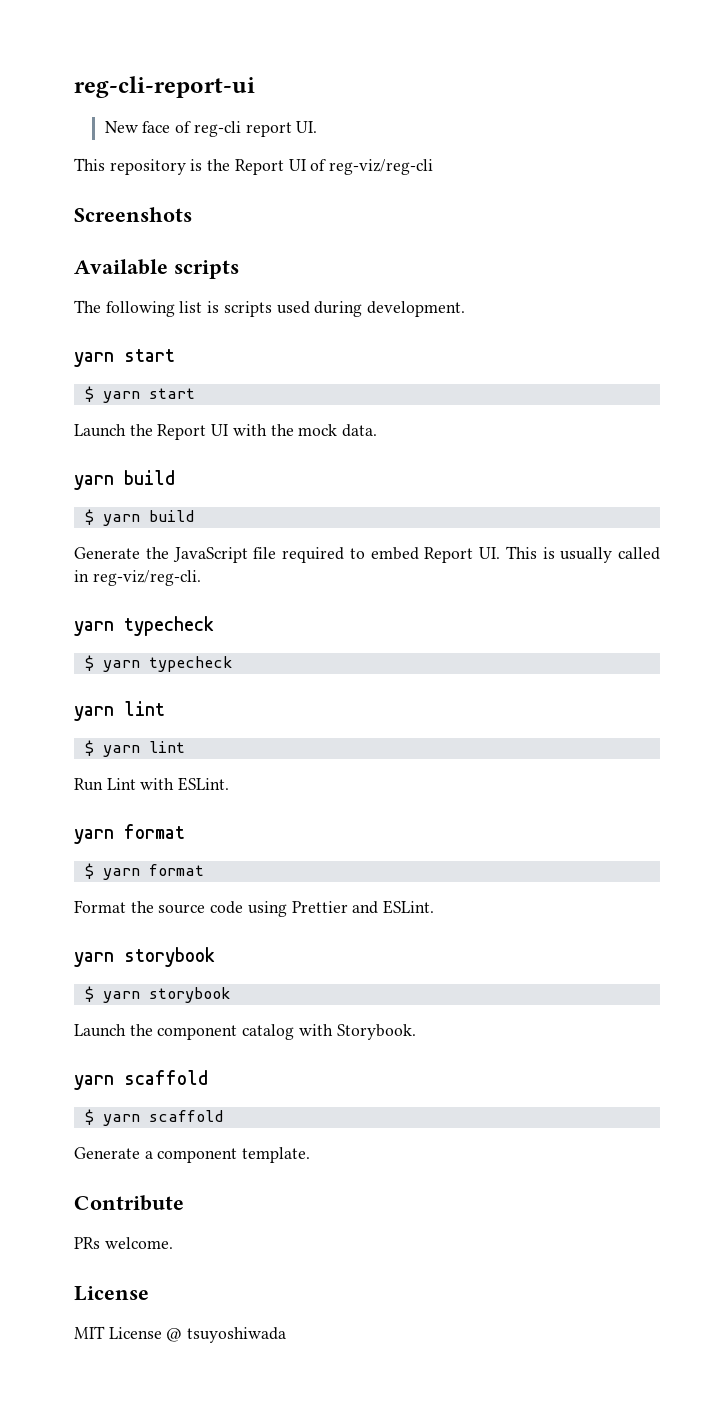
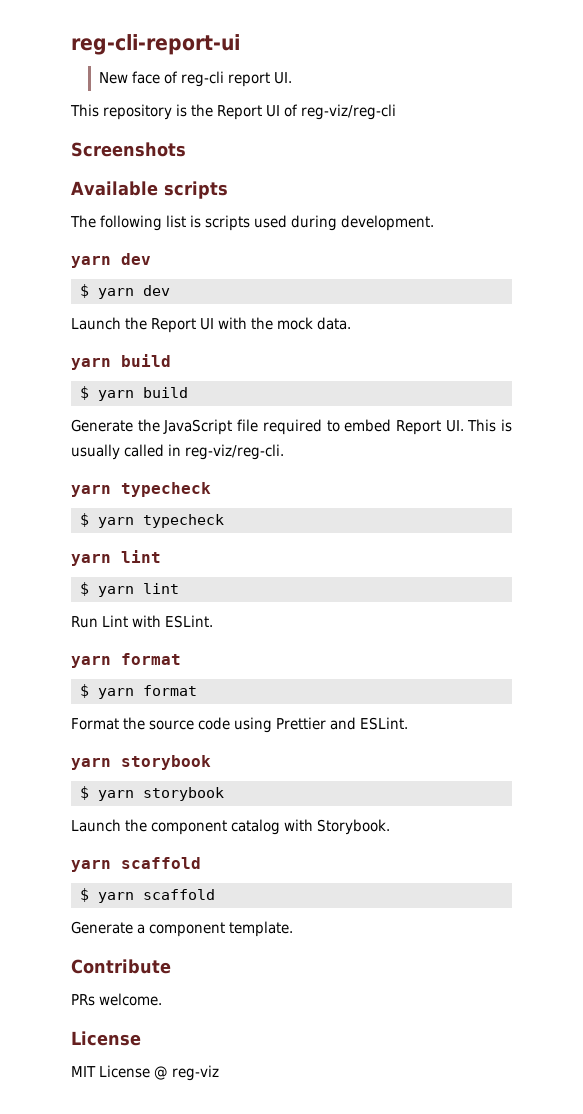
  The following list is scripts used during development.
- yarn start
- $ yarn start
+ yarn dev
+ $ yarn dev
- MIT License @ tsuyoshiwada
+ MIT License @ reg-viz

